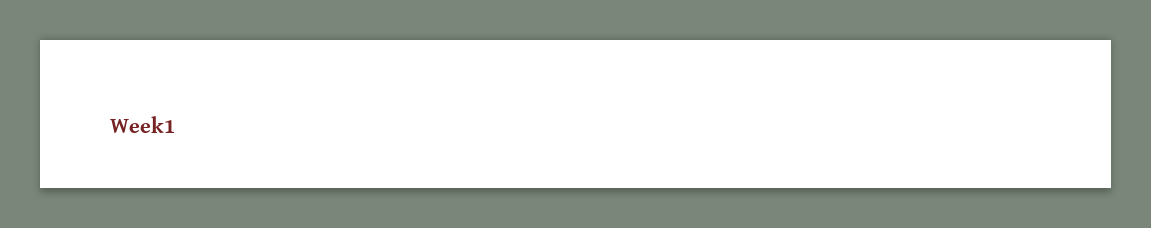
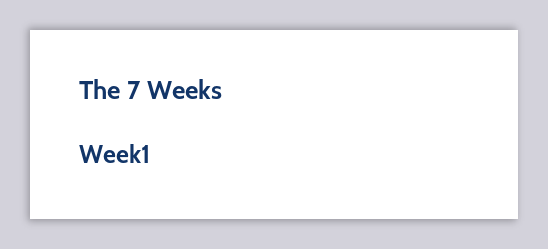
+ The 7 Weeks

